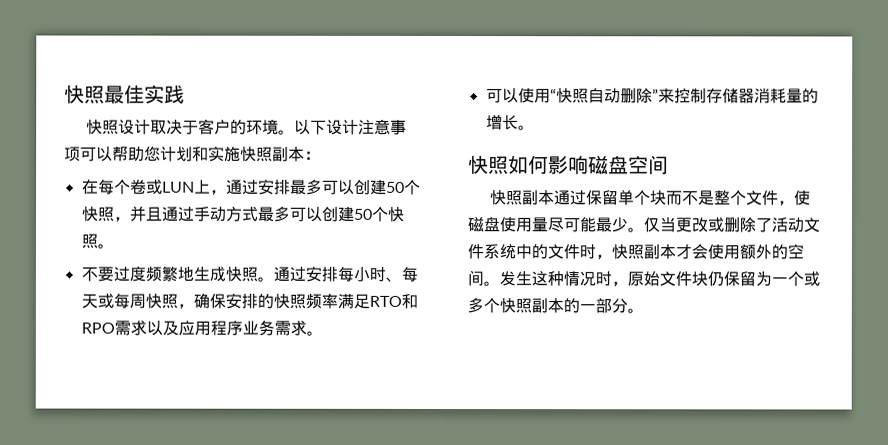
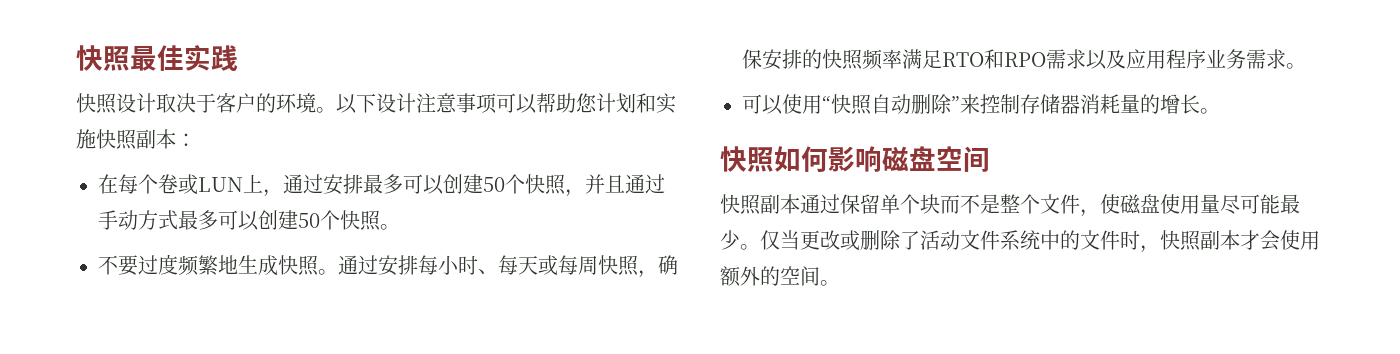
- 发生这种情况时，原始文件块仍保留为一个或多个快照副本的一部分。

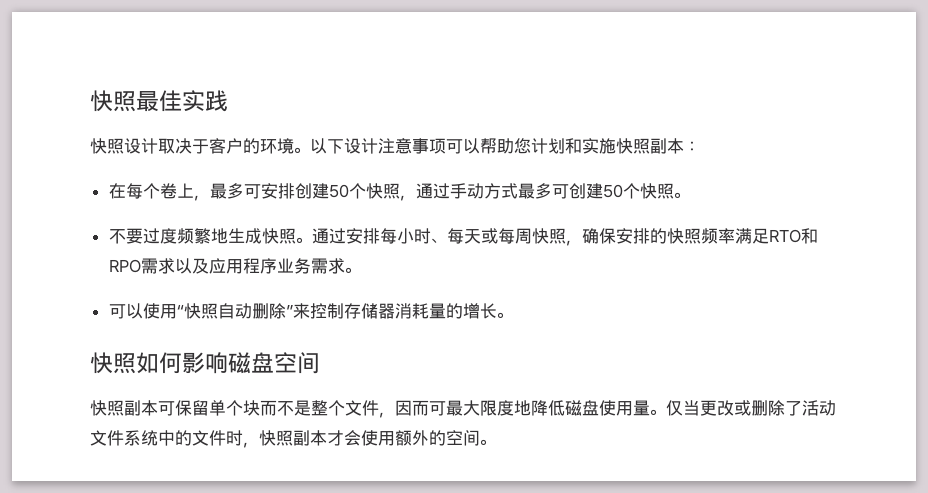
- 在每个卷或LUN上，通过安排最多可以创建50个快照，并且通过手动方式最多可以创建50个快照。
+ 在每个卷上，最多可安排创建50个快照，通过手动方式最多可创建50个快照。
- 快照副本通过保留单个块而不是整个文件，使磁盘使用量尽可能最少。
+ 快照副本可保留单个块而不是整个文件，因而可最大限度地降低磁盘使用量。

